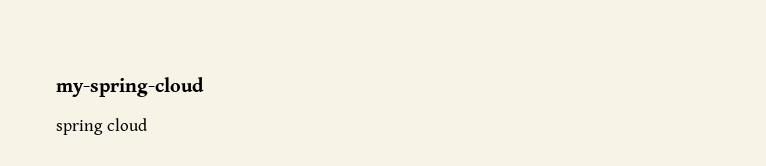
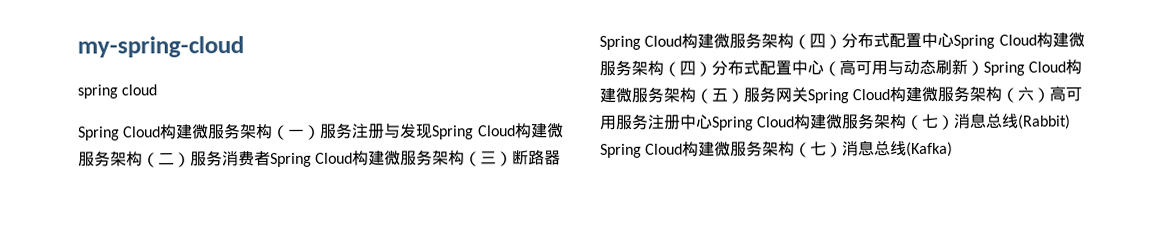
+ Spring Cloud构建微服务架构（一）服务注册与发现Spring Cloud构建微服务架构（二）服务消费者Spring Cloud构建微服务架构（三）断路器Spring Cloud构建微服务架构（四）分布式配置中心Spring Cloud构建微服务架构（四）分布式配置中心（高可用与动态刷新）Spring Cloud构建微服务架构（五）服务网关Spring Cloud构建微服务架构（六）高可用服务注册中心Spring Cloud构建微服务架构（七）消息总线(Rabbit) Spring Cloud构建微服务架构（七）消息总线(Kafka)

